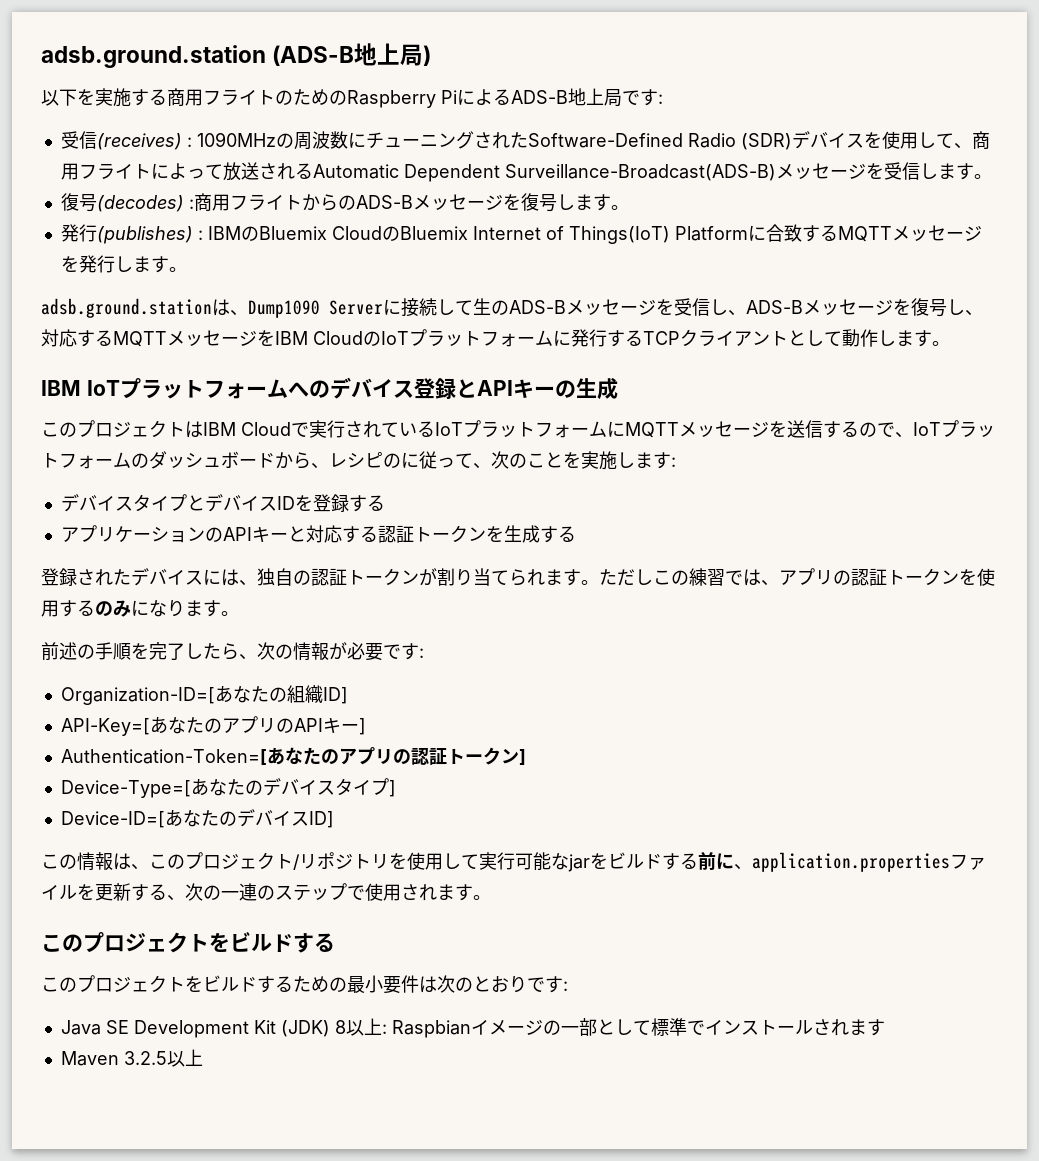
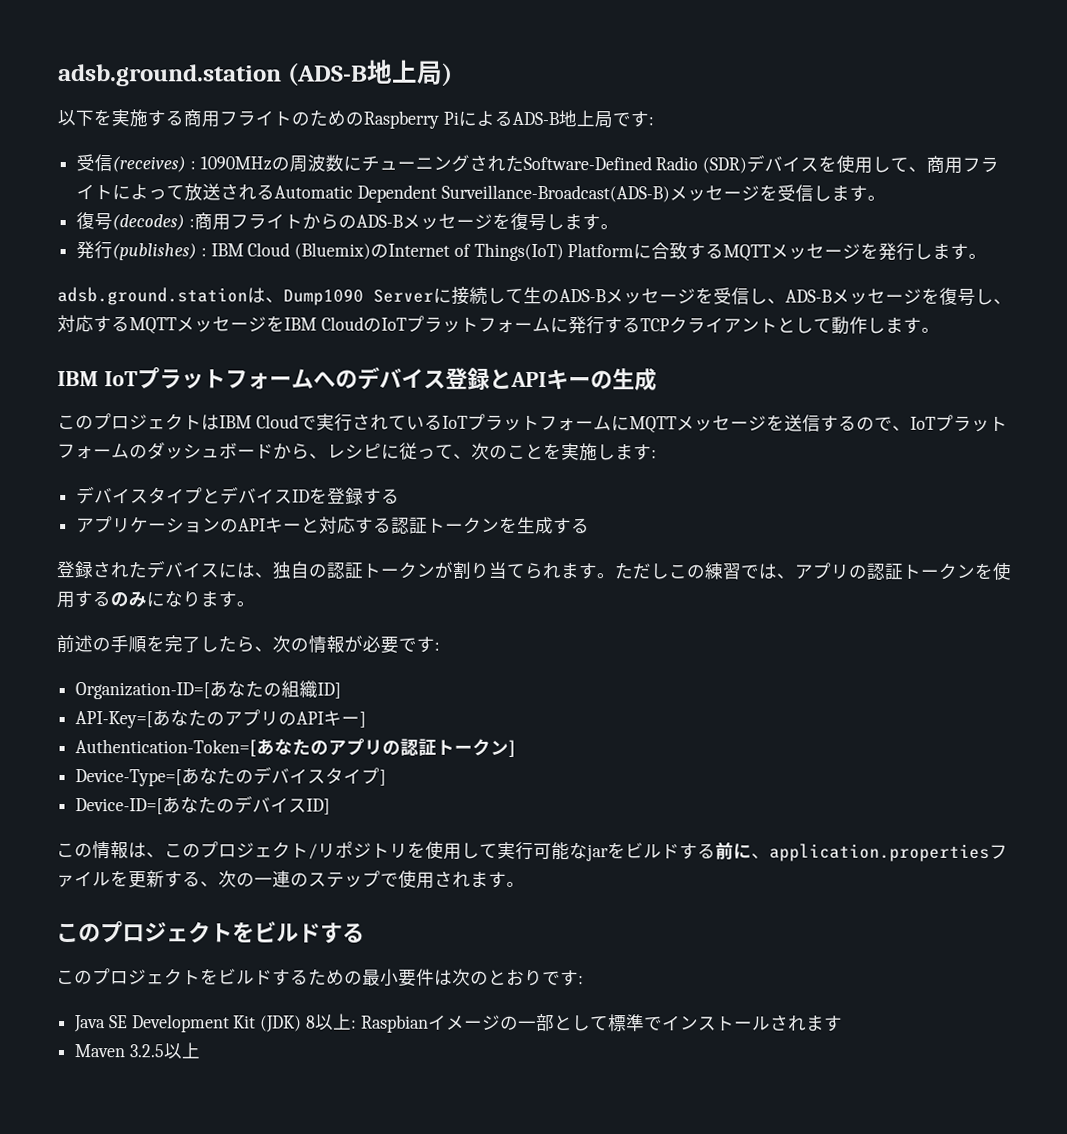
- 発行(publishes) : IBMのBluemix CloudのBluemix Internet of Things(IoT) Platformに合致するMQTTメッセージを発行します。
+ 発行(publishes) : IBM Cloud (Bluemix)のInternet of Things(IoT) Platformに合致するMQTTメッセージを発行します。
- このプロジェクトはIBM Cloudで実行されているIoTプラットフォームにMQTTメッセージを送信するので、IoTプラットフォームのダッシュボードから、レシピのに従って、次のことを実施します:
+ このプロジェクトはIBM Cloudで実行されているIoTプラットフォームにMQTTメッセージを送信するので、IoTプラットフォームのダッシュボードから、レシピに従って、次のことを実施します:

